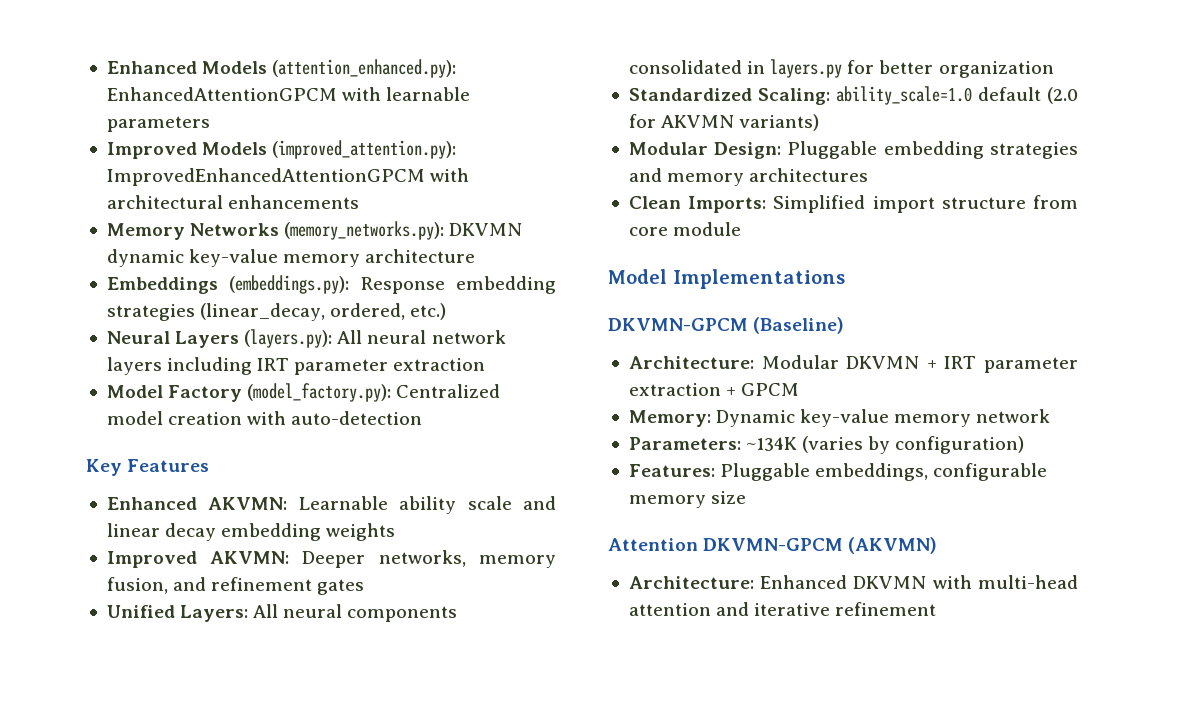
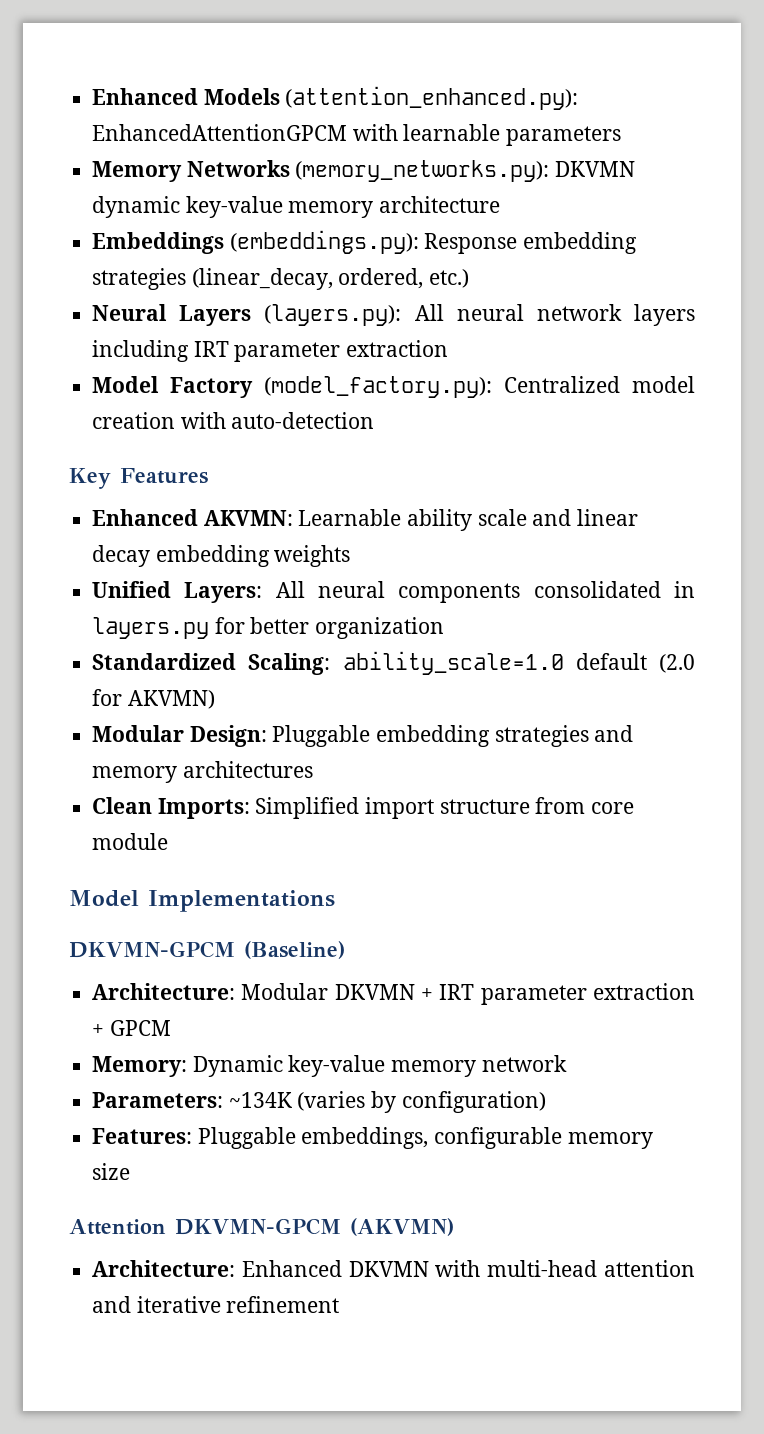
- Improved Models (improved_attention.py): ImprovedEnhancedAttentionGPCM with architectural enhancements
- Improved AKVMN: Deeper networks, memory fusion, and refinement gates
- Standardized Scaling: ability_scale=1.0 default (2.0 for AKVMN variants)
+ Standardized Scaling: ability_scale=1.0 default (2.0 for AKVMN)

